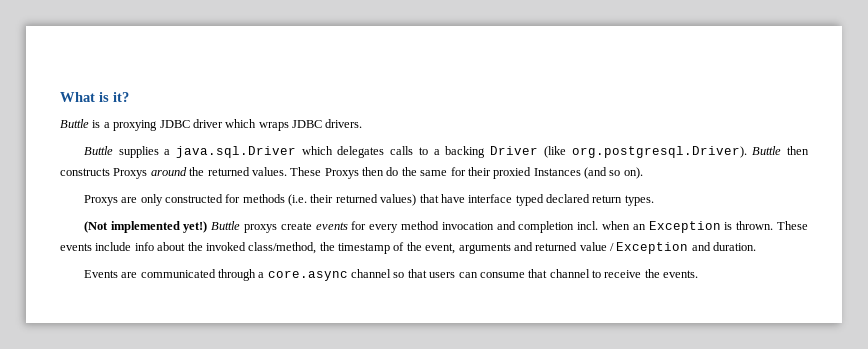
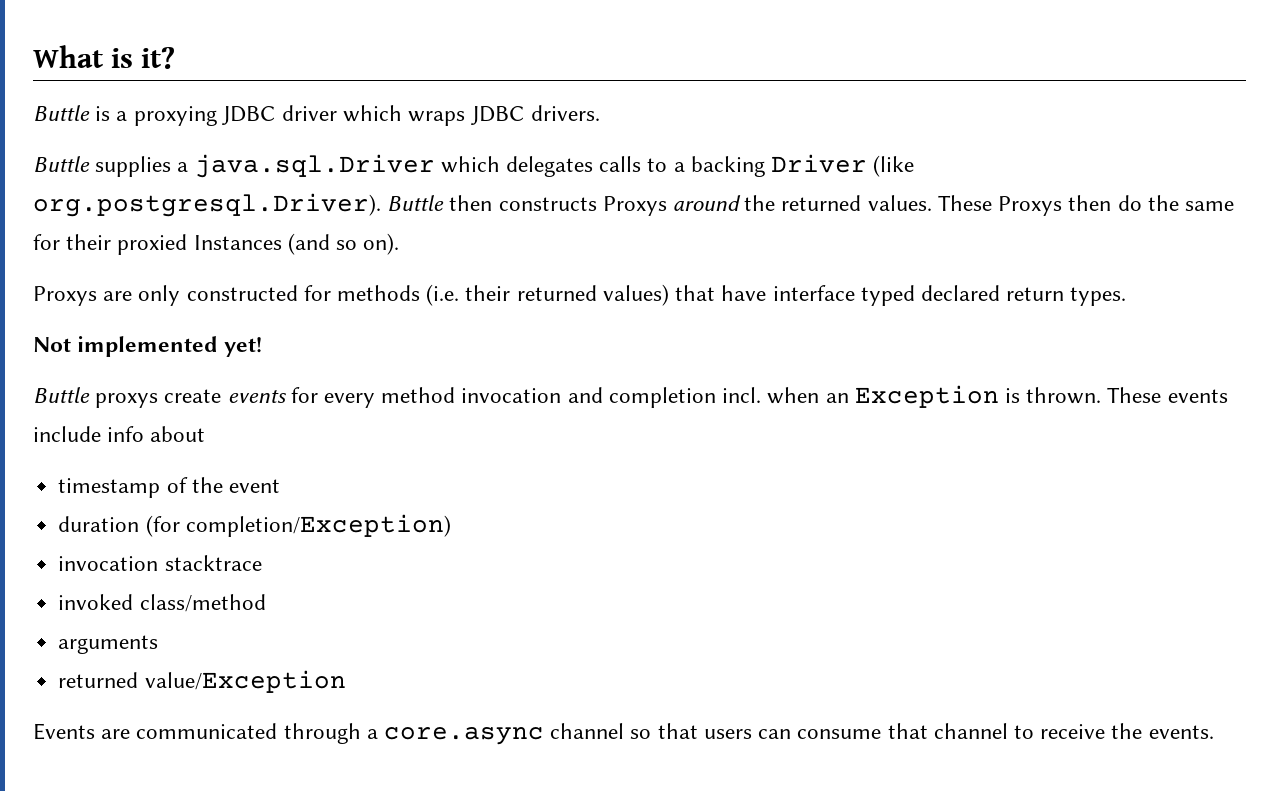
- (Not implemented yet!) Buttle proxys create events for every method invocation and completion incl. when an Exception is thrown.
+ Not implemented yet!
+ Buttle proxys create events for every method invocation and completion incl. when an Exception is thrown.
- These events include info about the invoked class/method, the timestamp of the event, arguments and returned value / Exception and duration.
+ These events include info about
+ timestamp of the event
+ duration (for completion/Exception)
+ invocation stacktrace
+ invoked class/method
+ arguments
+ returned value/Exception

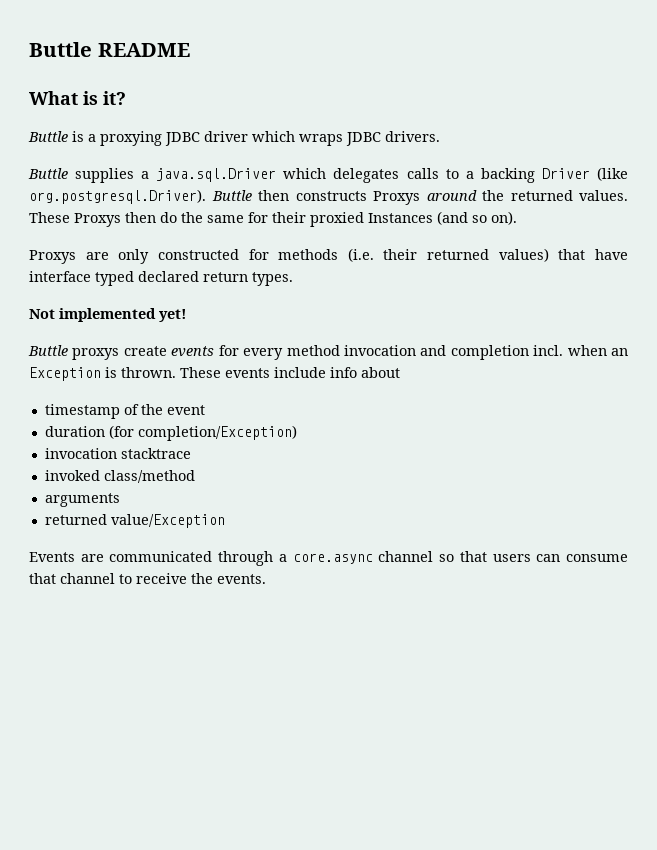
+ Buttle README

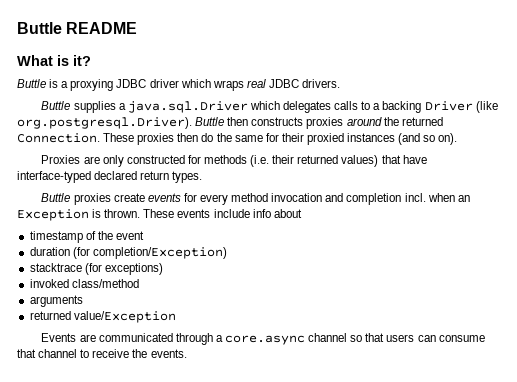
- Buttle is a proxying JDBC driver which wraps JDBC drivers.
+ Buttle is a proxying JDBC driver which wraps real JDBC drivers.
- Buttle supplies a java.sql.Driver which delegates calls to a backing Driver (like org.postgresql.Driver). Buttle then constructs Proxys around the returned values. These Proxys then do the same for their proxied Instances (and so on).
+ Buttle supplies a java.sql.Driver which delegates calls to a backing Driver (like org.postgresql.Driver). Buttle then constructs proxies around the returned Connection. These proxies then do the same for their proxied instances (and so on).
- Proxys are only constructed for methods (i.e. their returned values) that have interface typed declared return types.
+ Proxies are only constructed for methods (i.e. their returned values) that have interface-typed declared return types.
- Not implemented yet!
- Buttle proxys create events for every method invocation and completion incl. when an Exception is thrown.
+ Buttle proxies create events for every method invocation and completion incl. when an Exception is thrown.
- invocation stacktrace
+ stacktrace (for exceptions)

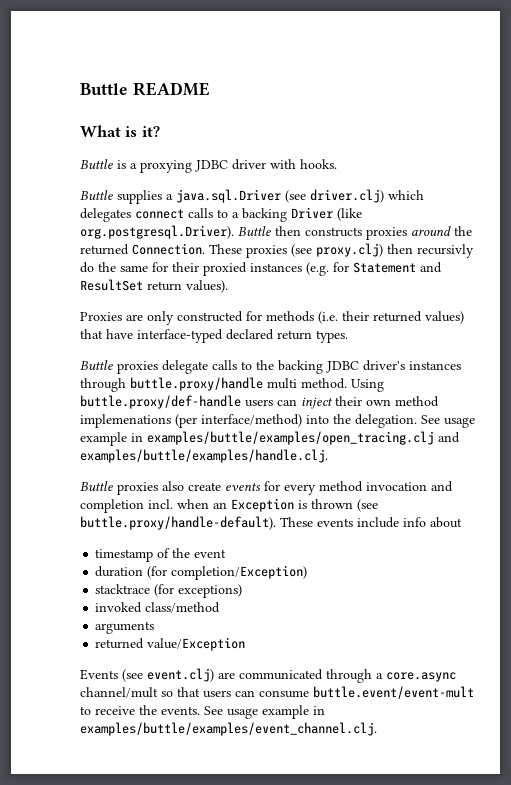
- Buttle is a proxying JDBC driver which wraps real JDBC drivers.
+ Buttle is a proxying JDBC driver with hooks.
- Buttle supplies a java.sql.Driver which delegates calls to a backing Driver (like org.postgresql.Driver). Buttle then constructs proxies around the returned Connection.
+ Buttle supplies a java.sql.Driver (see driver.clj) which delegates connect calls to a backing Driver (like org.postgresql.Driver). Buttle then constructs proxies around the returned Connection.
- These proxies then do the same for their proxied instances (and so on).
+ These proxies (see proxy.clj) then recursivly do the same for their proxied instances (e.g. for Statement and ResultSet return values).
- Buttle proxies create events for every method invocation and completion incl. when an Exception is thrown. These events include info about
+ Buttle proxies delegate calls to the backing JDBC driver's instances through buttle.proxy/handle multi method. Using buttle.proxy/def-handle users can inject their own method implemenations (per interface/method) into the delegation. See usage example in examples/buttle/examples/open_tracing.clj and examples/buttle/examples/handle.clj.
+ Buttle proxies also create events for every method invocation and completion incl. when an Exception is thrown (see buttle.proxy/handle-default). These events include info about
- Events are communicated through a core.async channel so that users can consume that channel to receive the events.
+ Events (see event.clj) are communicated through a core.async channel/mult so that users can consume buttle.event/event-mult to receive the events.
+ See usage example in examples/buttle/examples/event_channel.clj.

